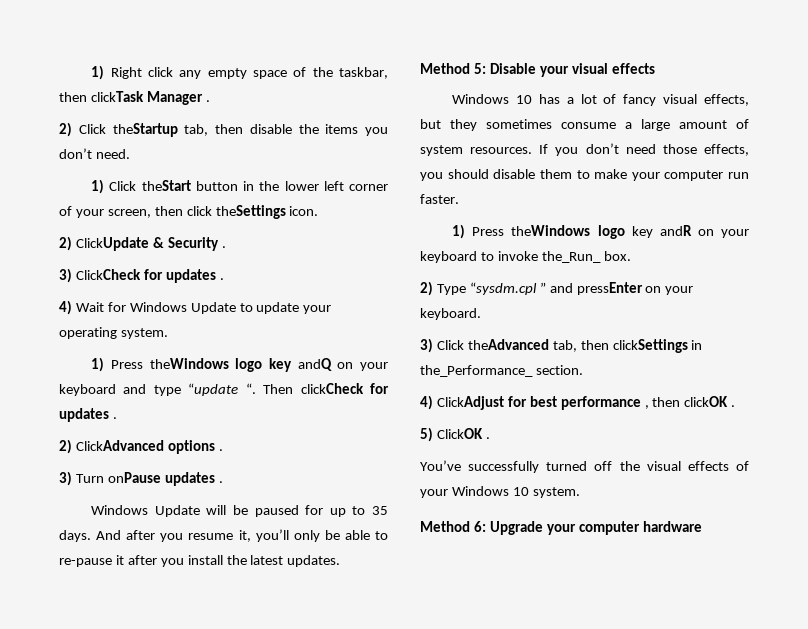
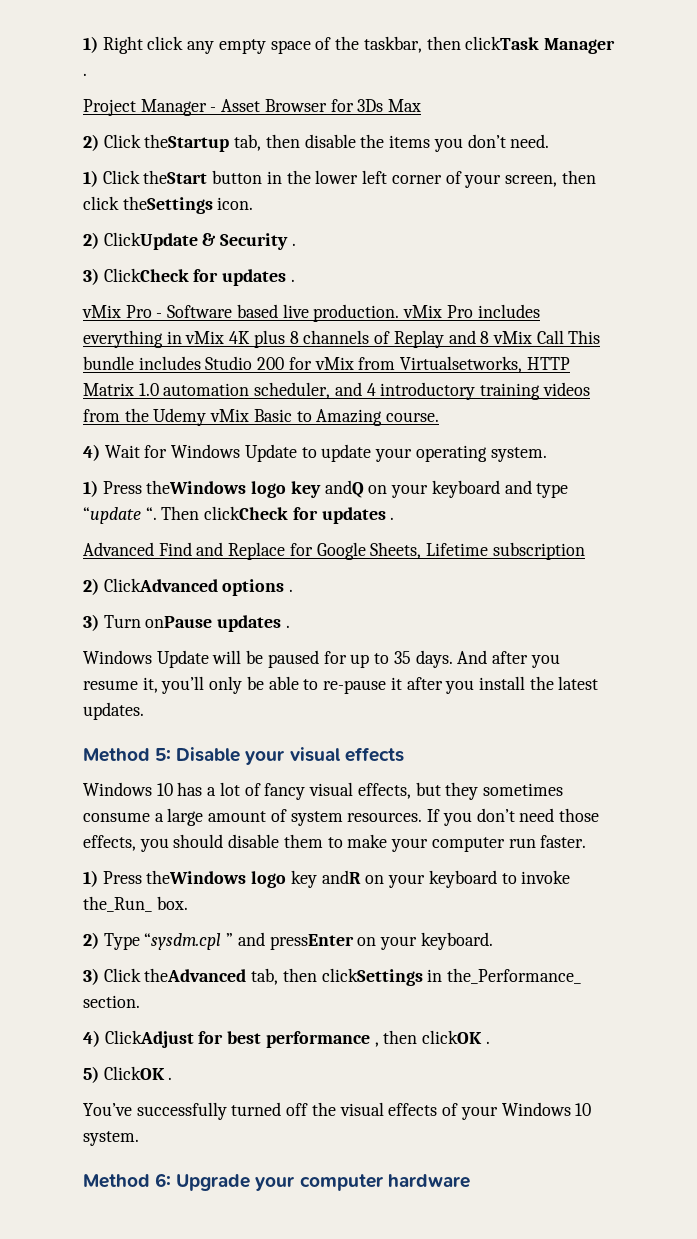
+ Project Manager - Asset Browser for 3Ds Max
+ vMix Pro - Software based live production. vMix Pro includes everything in vMix 4K plus 8 channels of Replay and 8 vMix Call This bundle includes Studio 200 for vMix from Virtualsetworks, HTTP Matrix 1.0 automation scheduler, and 4 introductory training videos from the Udemy vMix Basic to Amazing course.
+ Advanced Find and Replace for Google Sheets, Lifetime subscription

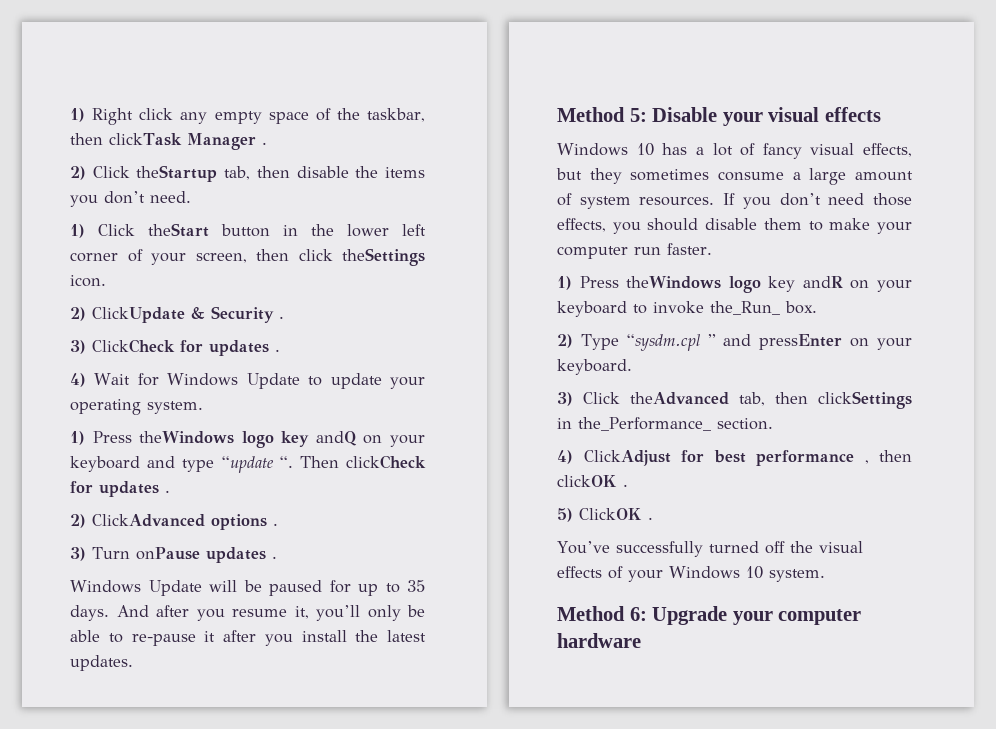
- Project Manager - Asset Browser for 3Ds Max
- vMix Pro - Software based live production. vMix Pro includes everything in vMix 4K plus 8 channels of Replay and 8 vMix Call This bundle includes Studio 200 for vMix from Virtualsetworks, HTTP Matrix 1.0 automation scheduler, and 4 introductory training videos from the Udemy vMix Basic to Amazing course.
- Advanced Find and Replace for Google Sheets, Lifetime subscription

